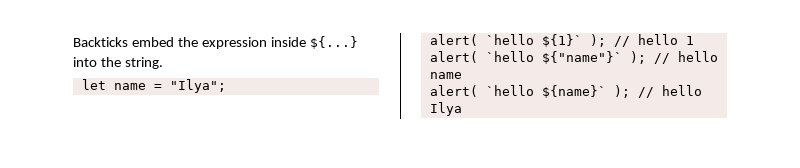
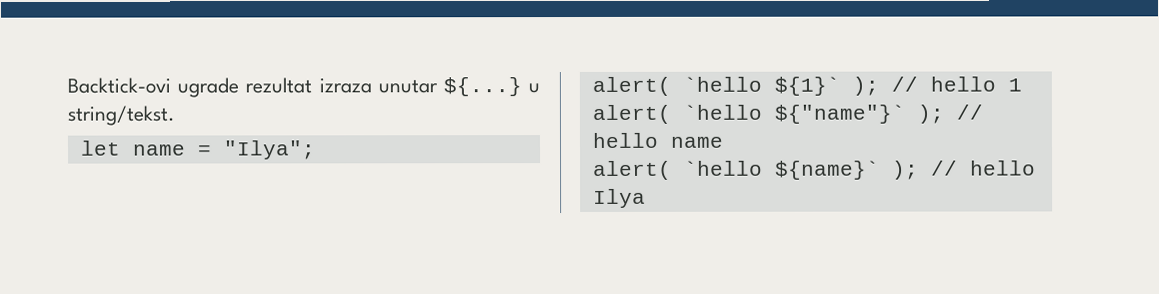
- Backticks embed the expression inside ${...} into the string.
+ Backtick-ovi ugrade rezultat izraza unutar ${...} u string/tekst.

